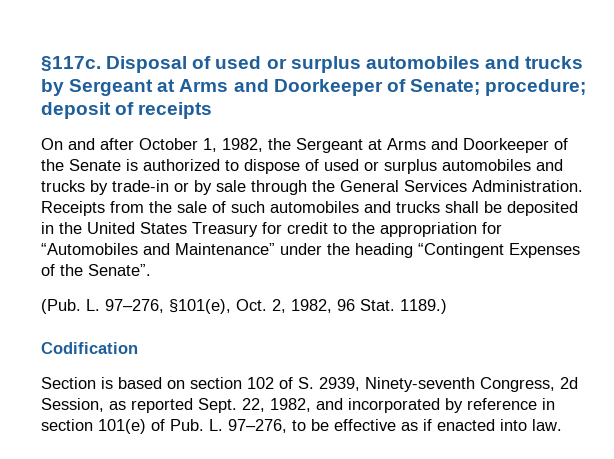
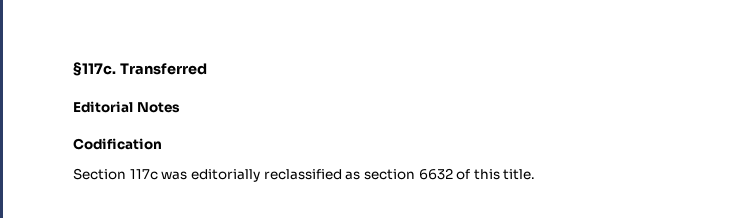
- Disposal of used or surplus automobiles and trucks by Sergeant at Arms and Doorkeeper of Senate; procedure; deposit of receipts
- On and after October 1, 1982, the Sergeant at Arms and Doorkeeper of the Senate is authorized to dispose of used or surplus automobiles and trucks by trade-in or by sale through the General Services Administration. Receipts from the sale of such automobiles and trucks shall be deposited in the United States Treasury for credit to the appropriation for “Automobiles and Maintenance” under the heading “Contingent Expenses of the Senate”.
- (Pub. L. 97–276, §101(e), Oct. 2, 1982, 96 Stat. 1189.)
+ Transferred
+ Editorial Notes
  Codification
- Section is based on section 102 of S. 2939, Ninety-seventh Congress, 2d Session, as reported Sept. 22, 1982, and incorporated by reference in section 101(e) of Pub. L. 97–276, to be effective as if enacted into law.
+ Section 117c was editorially reclassified as section 6632 of this title.

